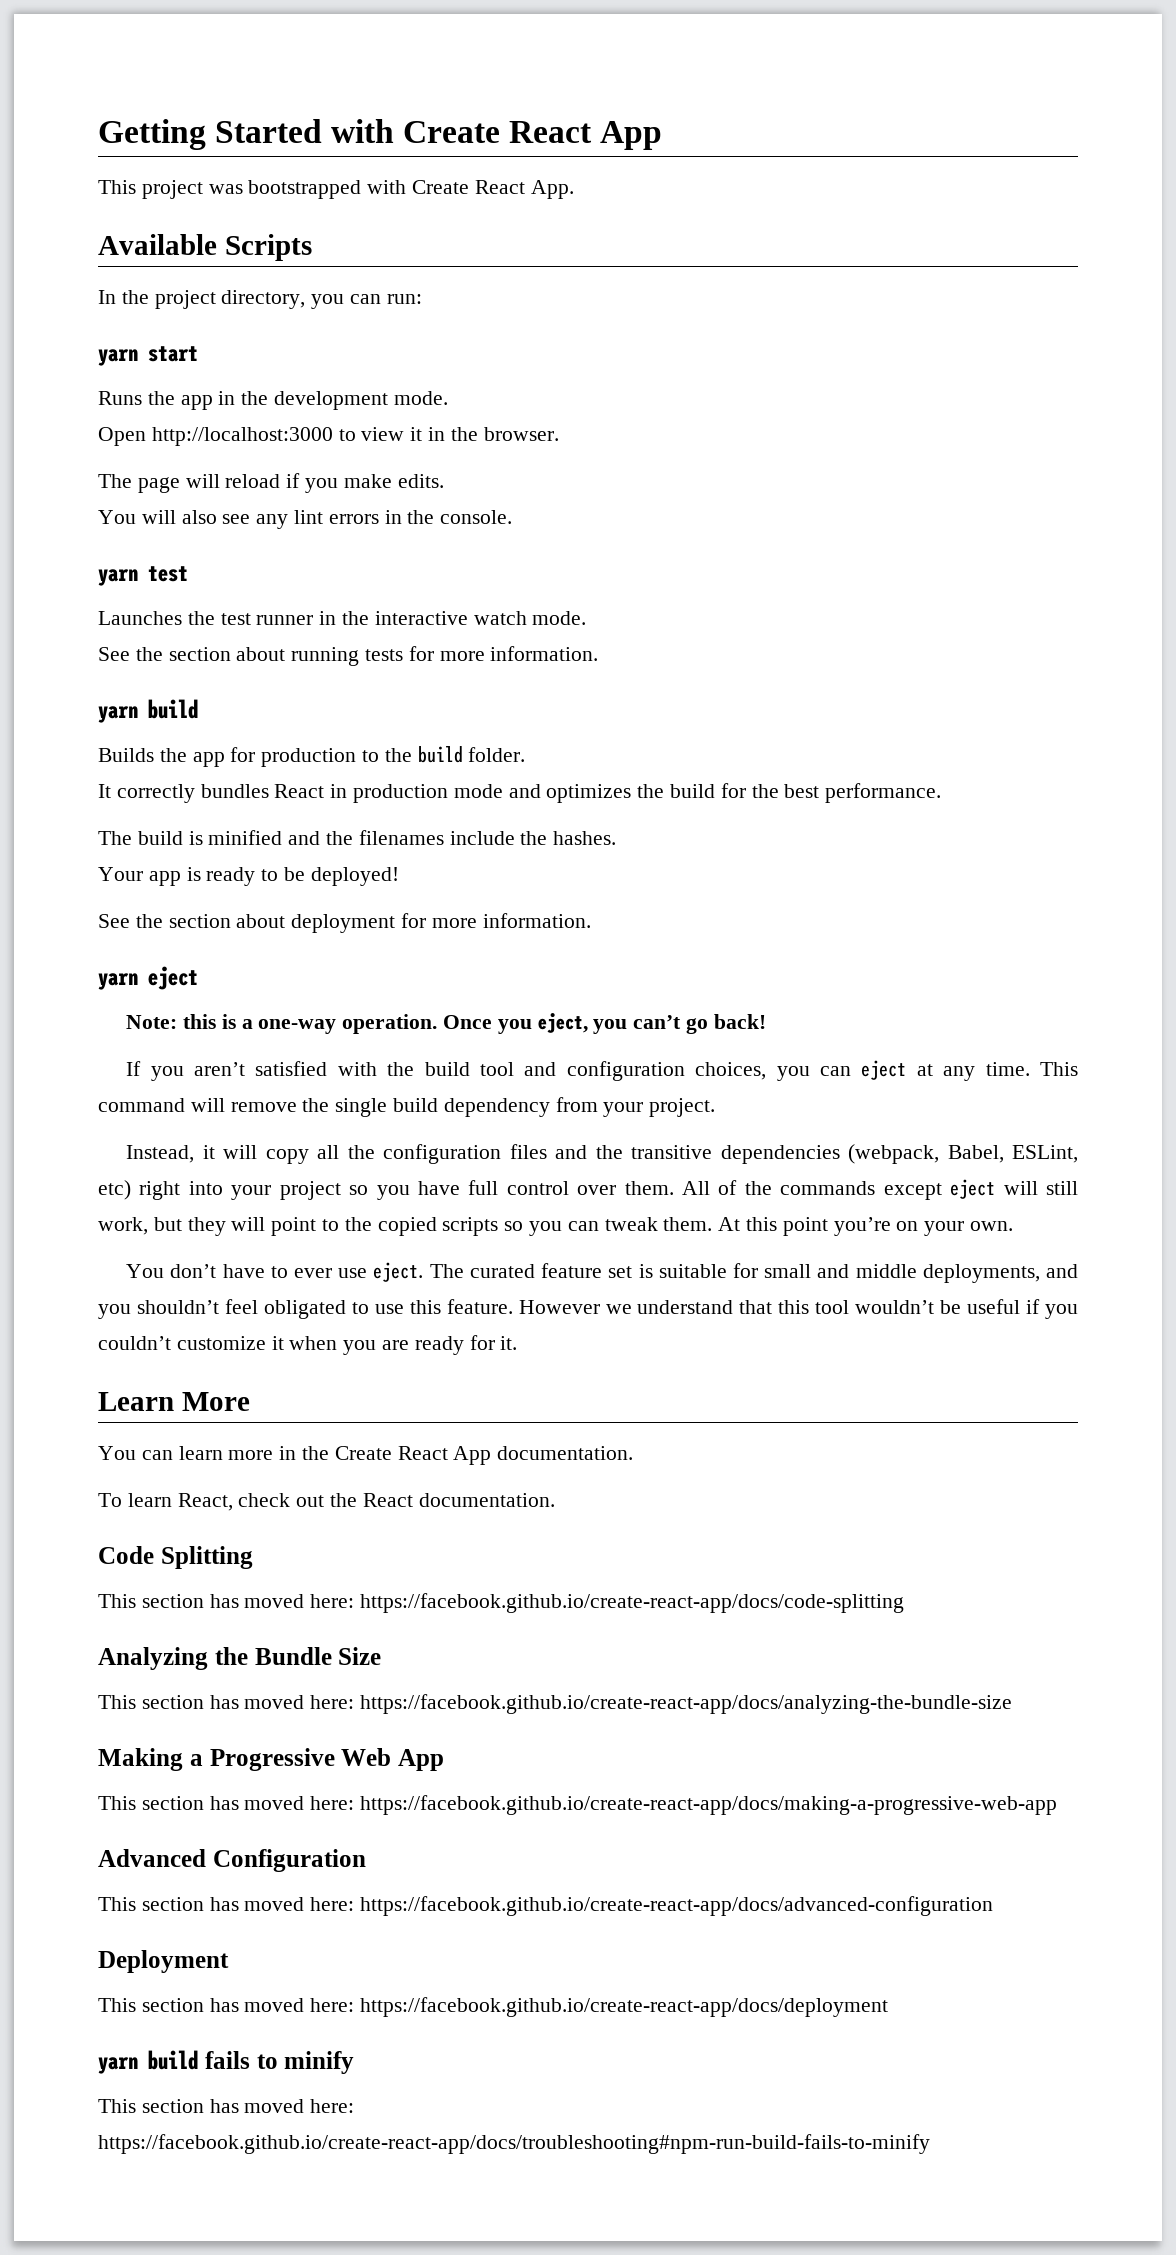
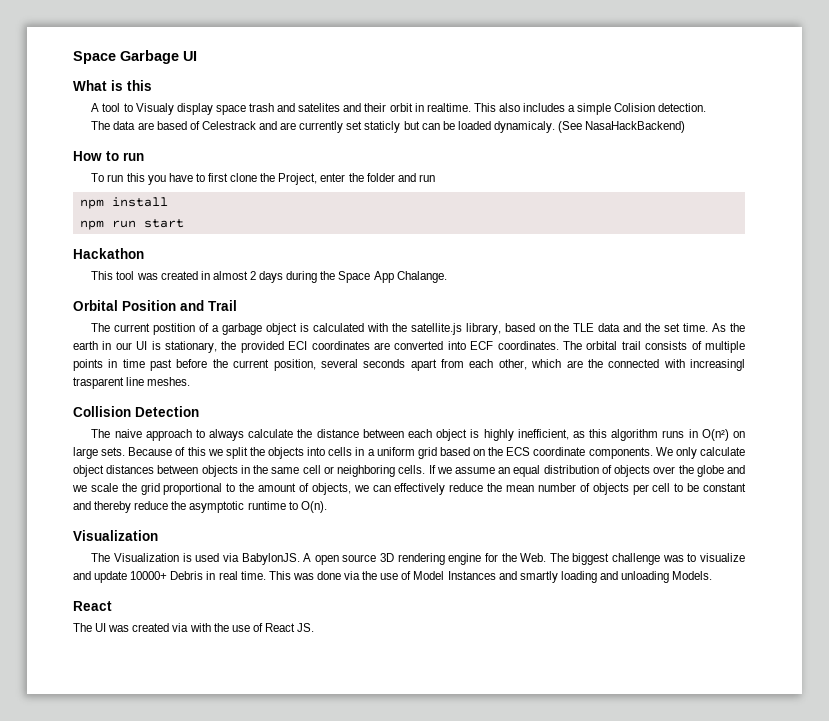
- Getting Started with Create React App
- This project was bootstrapped with Create React App.
- Available Scripts
- In the project directory, you can run:
- yarn start
- Runs the app in the development mode.
- Open http://localhost:3000 to view it in the browser.
- The page will reload if you make edits.
- You will also see any lint errors in the console.
- yarn test
- Launches the test runner in the interactive watch mode.
- See the section about running tests for more information.
- yarn build
- Builds the app for production to the build folder.
- It correctly bundles React in production mode and optimizes the build for the best performance.
- The build is minified and the filenames include the hashes.
- Your app is ready to be deployed!
- See the section about deployment for more information.
- yarn eject
- Note: this is a one-way operation. Once you eject, you can’t go back!
- If you aren’t satisfied with the build tool and configuration choices, you can eject at any time. This command will remove the single build dependency from your project.
- Instead, it will copy all the configuration files and the transitive dependencies (webpack, Babel, ESLint, etc) right into your project so you have full control over them. All of the commands except eject will still work, but they will point to the copied scripts so you can tweak them. At this point you’re on your own.
- You don’t have to ever use eject. The curated feature set is suitable for small and middle deployments, and you shouldn’t feel obligated to use this feature. However we understand that this tool wouldn’t be useful if you couldn’t customize it when you are ready for it.
- Learn More
- You can learn more in the Create React App documentation.
- To learn React, check out the React documentation.
- Code Splitting
- This section has moved here: https://facebook.github.io/create-react-app/docs/code-splitting
- Analyzing the Bundle Size
- This section has moved here: https://facebook.github.io/create-react-app/docs/analyzing-the-bundle-size
- Making a Progressive Web App
- This section has moved here: https://facebook.github.io/create-react-app/docs/making-a-progressive-web-app
- Advanced Configuration
- This section has moved here: https://facebook.github.io/create-react-app/docs/advanced-configuration
- Deployment
- This section has moved here: https://facebook.github.io/create-react-app/docs/deployment
- yarn build fails to minify
- This section has moved here: https://facebook.github.io/create-react-app/docs/troubleshooting#npm-run-build-fails-to-minify
+ Space Garbage UI
+ What is this
+ A tool to Visualy display space trash and satelites and their orbit in realtime. This also includes a simple Colision detection.
+ The data are based of Celestrack and are currently set staticly but can be loaded dynamicaly. (See NasaHackBackend)
+ How to run
+ To run this you have to first clone the Project, enter the folder and run
+ npm install
+ npm run start
+ Hackathon
+ This tool was created in almost 2 days during the Space App Chalange.
+ Orbital Position and Trail
+ The current postition of a garbage object is calculated with the satellite.js library, based on the TLE data and the set time. As the earth in our UI is stationary, the provided ECI coordinates are converted into ECF coordinates. The orbital trail consists of multiple points in time past before the current position, several seconds apart from each other, which are the connected with increasingl trasparent line meshes.
+ Collision Detection
+ The naive approach to always calculate the distance between each object is highly inefficient, as this algorithm runs in O(n²) on large sets. Because of this we split the objects into cells in a uniform grid based on the ECS coordinate components. We only calculate object distances between objects in the same cell or neighboring cells. If we assume an equal distribution of objects over the globe and we scale the grid proportional to the amount of objects, we can effectively reduce the mean number of objects per cell to be constant and thereby reduce the asymptotic runtime to O(n).
+ Visualization
+ The Visualization is used via BabylonJS. A open source 3D rendering engine for the Web. The biggest challenge was to visualize and update 10000+ Debris in real time. This was done via the use of Model Instances and smartly loading and unloading Models.
+ React
+ The UI was created via with the use of React JS.

